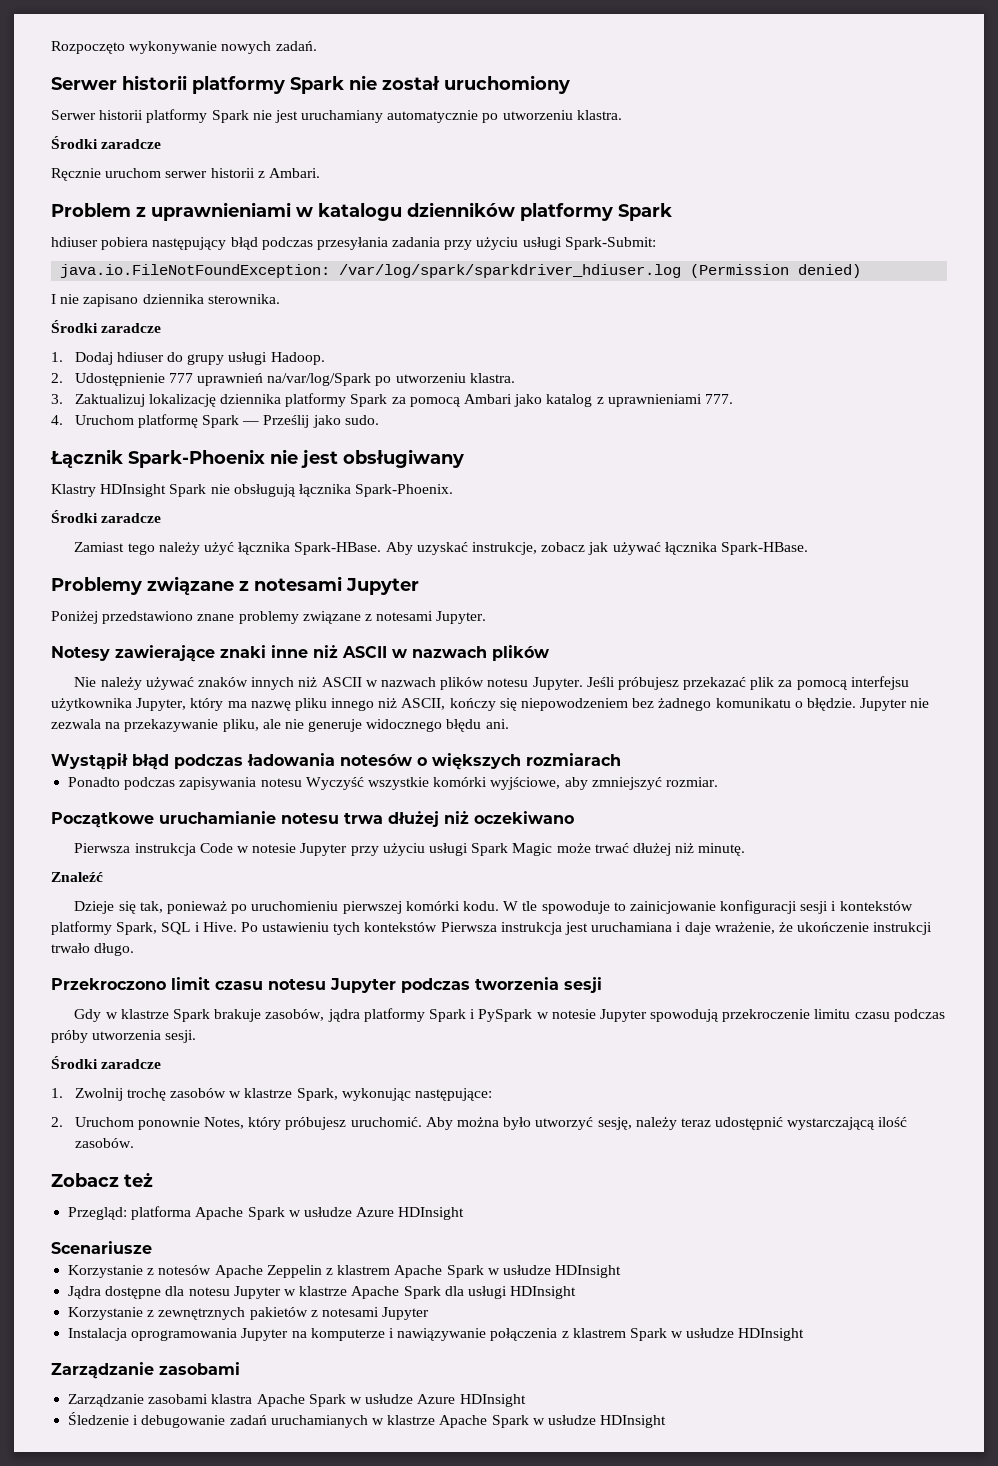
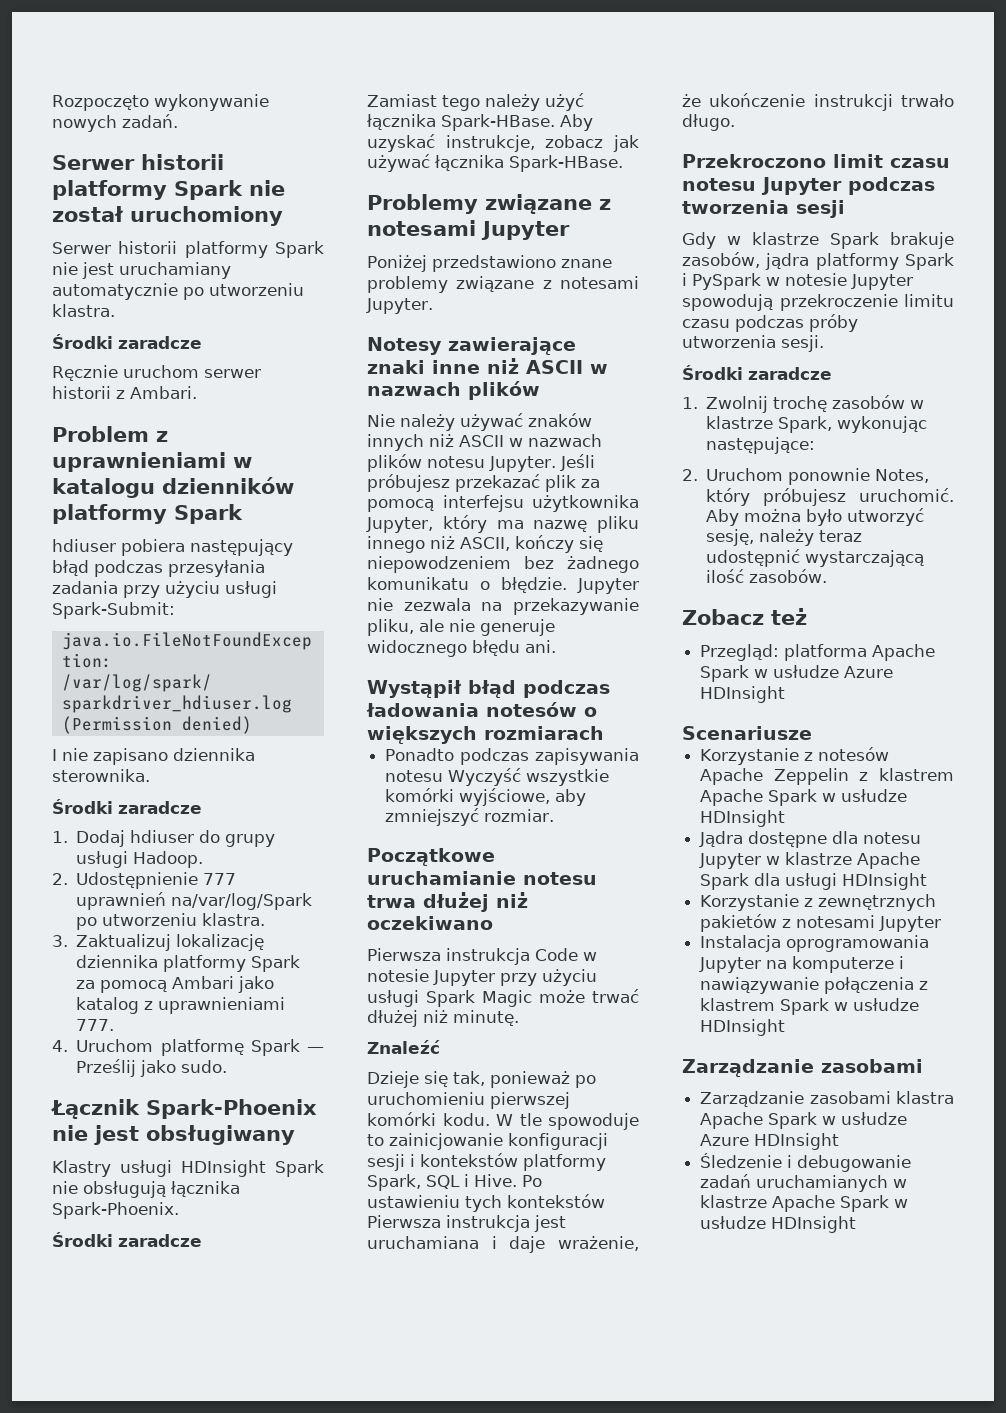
- Klastry HDInsight Spark nie obsługują łącznika Spark-Phoenix.
+ Klastry usługi HDInsight Spark nie obsługują łącznika Spark-Phoenix.

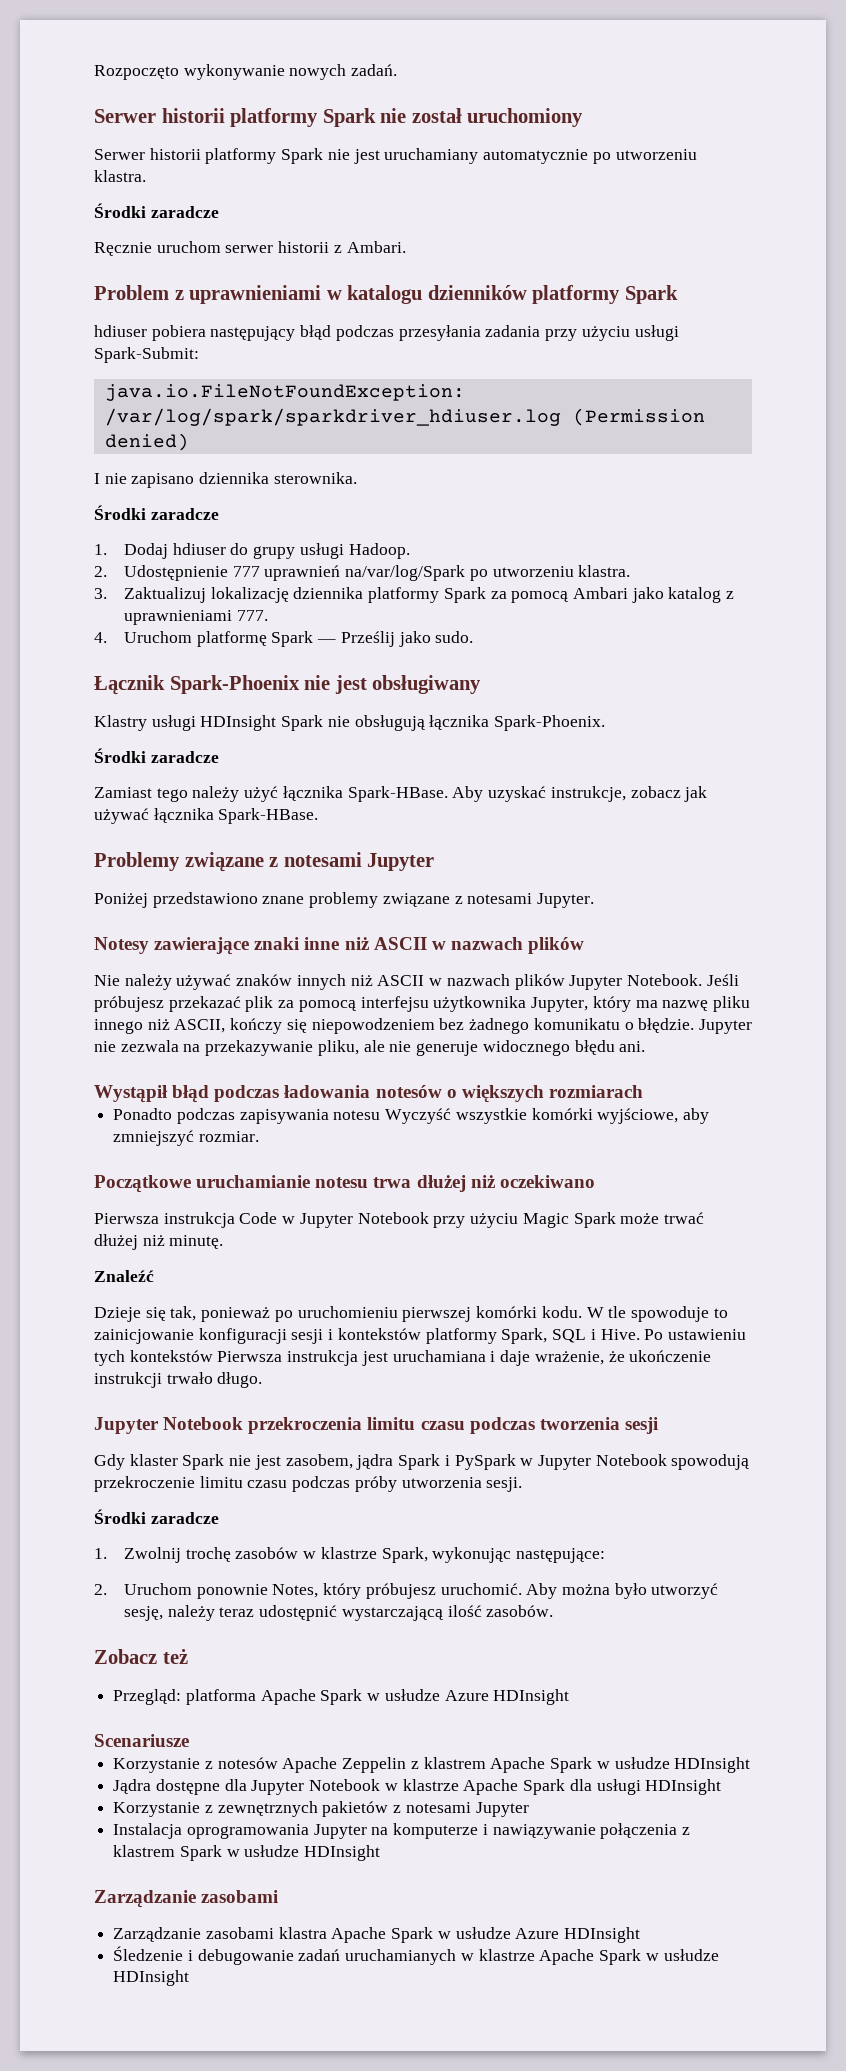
- Nie należy używać znaków innych niż ASCII w nazwach plików notesu Jupyter.
+ Nie należy używać znaków innych niż ASCII w nazwach plików Jupyter Notebook.
- Pierwsza instrukcja Code w notesie Jupyter przy użyciu usługi Spark Magic może trwać dłużej niż minutę.
+ Pierwsza instrukcja Code w Jupyter Notebook przy użyciu Magic Spark może trwać dłużej niż minutę.
- Przekroczono limit czasu notesu Jupyter podczas tworzenia sesji
+ Jupyter Notebook przekroczenia limitu czasu podczas tworzenia sesji
- Gdy w klastrze Spark brakuje zasobów, jądra platformy Spark i PySpark w notesie Jupyter spowodują przekroczenie limitu czasu podczas próby utworzenia sesji.
+ Gdy klaster Spark nie jest zasobem, jądra Spark i PySpark w Jupyter Notebook spowodują przekroczenie limitu czasu podczas próby utworzenia sesji.
- Jądra dostępne dla notesu Jupyter w klastrze Apache Spark dla usługi HDInsight
+ Jądra dostępne dla Jupyter Notebook w klastrze Apache Spark dla usługi HDInsight

